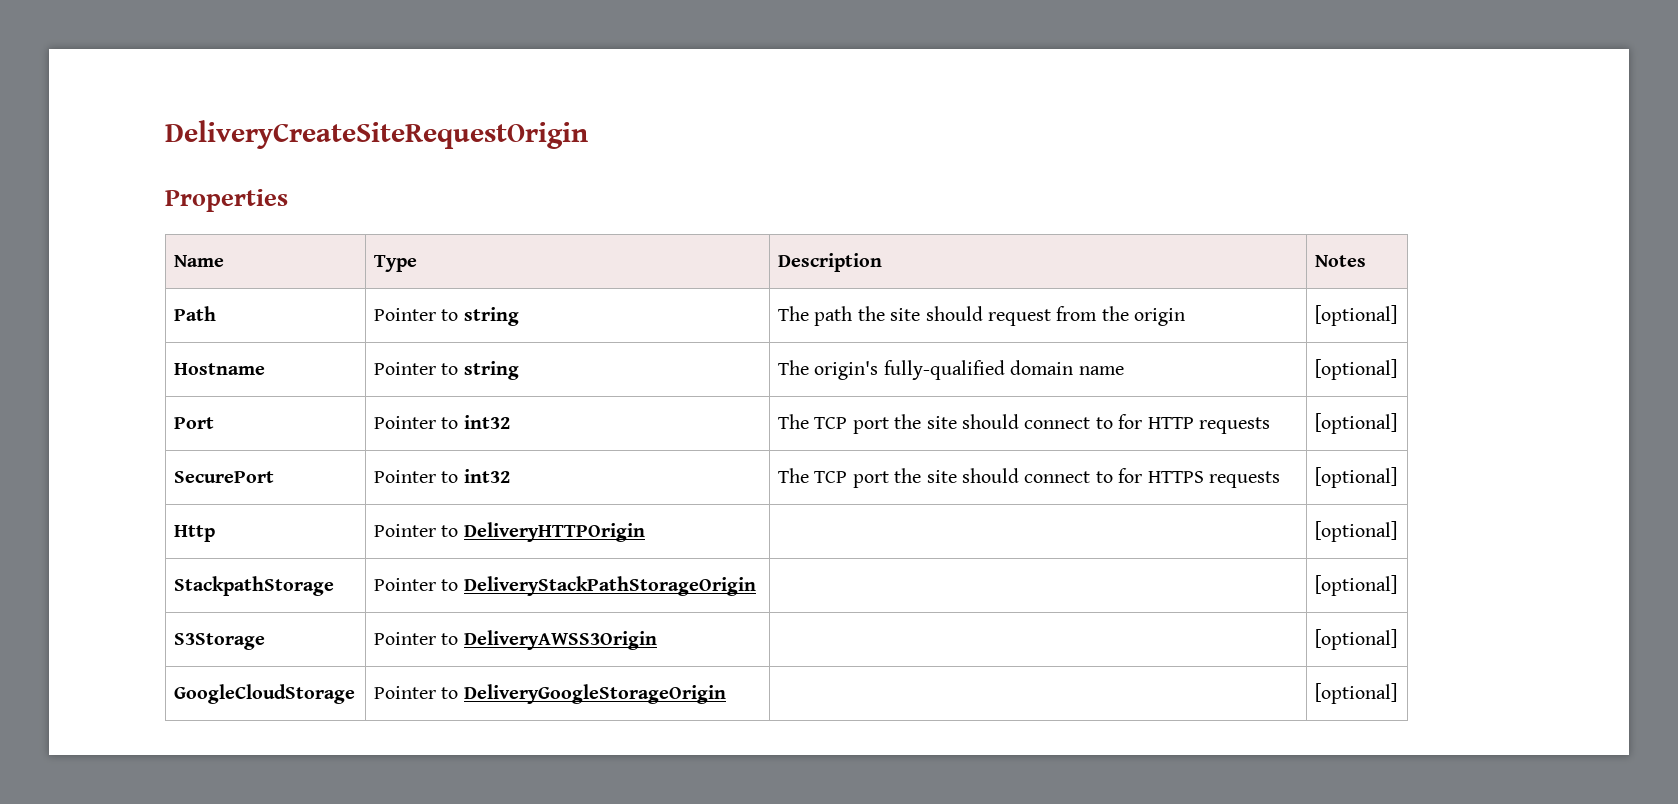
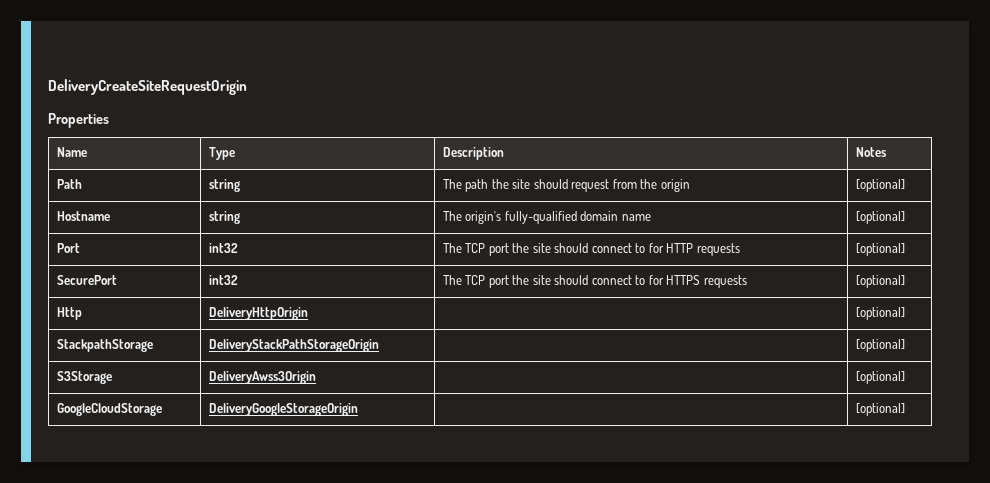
- Path | Pointer to string | The path the site should request from the origin | [optional]
+ Path | string | The path the site should request from the origin | [optional]
- Hostname | Pointer to string | The origin's fully-qualified domain name | [optional]
+ Hostname | string | The origin's fully-qualified domain name | [optional]
- Port | Pointer to int32 | The TCP port the site should connect to for HTTP requests | [optional]
+ Port | int32 | The TCP port the site should connect to for HTTP requests | [optional]
- SecurePort | Pointer to int32 | The TCP port the site should connect to for HTTPS requests | [optional]
+ SecurePort | int32 | The TCP port the site should connect to for HTTPS requests | [optional]
- Http | Pointer to DeliveryHTTPOrigin | | [optional]
+ Http | DeliveryHttpOrigin | | [optional]
- StackpathStorage | Pointer to DeliveryStackPathStorageOrigin | | [optional]
+ StackpathStorage | DeliveryStackPathStorageOrigin | | [optional]
- S3Storage | Pointer to DeliveryAWSS3Origin | | [optional]
+ S3Storage | DeliveryAwss3Origin | | [optional]
- GoogleCloudStorage | Pointer to DeliveryGoogleStorageOrigin | | [optional]
+ GoogleCloudStorage | DeliveryGoogleStorageOrigin | | [optional]

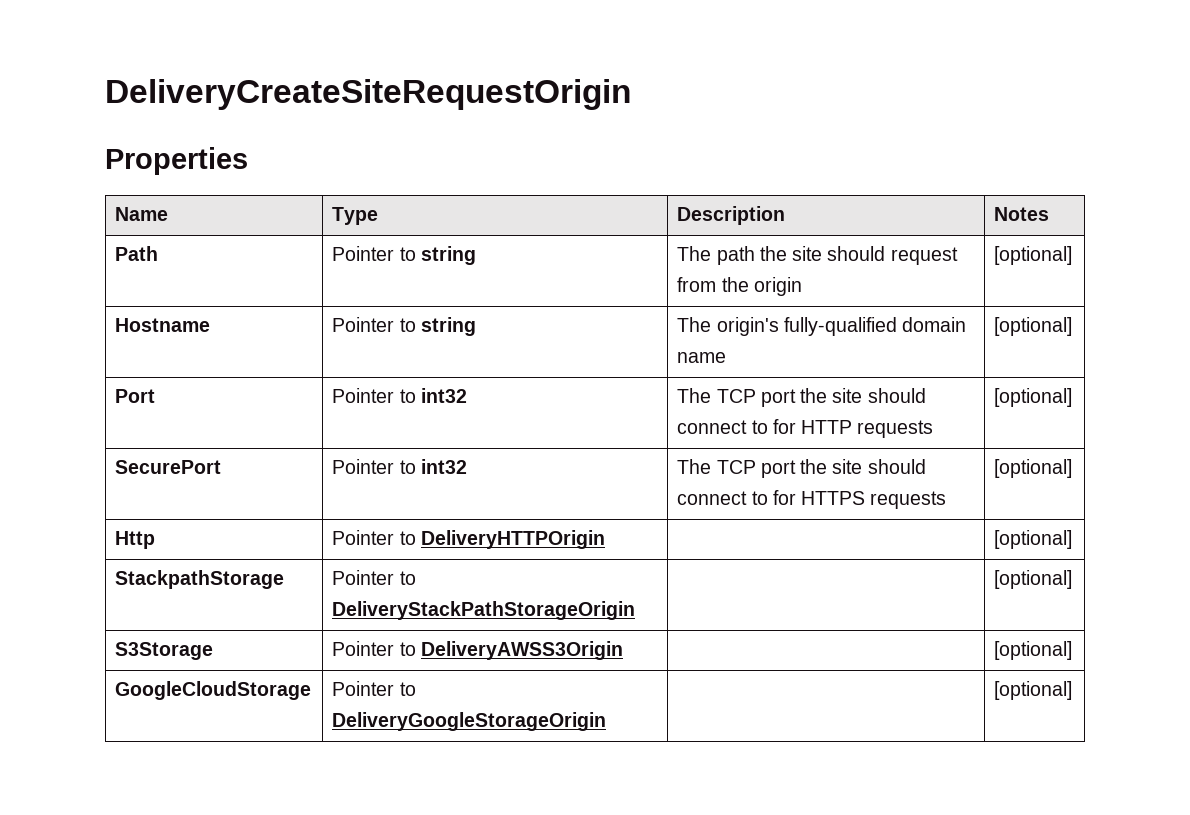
- Path | string | The path the site should request from the origin | [optional]
+ Path | Pointer to string | The path the site should request from the origin | [optional]
- Hostname | string | The origin's fully-qualified domain name | [optional]
+ Hostname | Pointer to string | The origin's fully-qualified domain name | [optional]
- Port | int32 | The TCP port the site should connect to for HTTP requests | [optional]
+ Port | Pointer to int32 | The TCP port the site should connect to for HTTP requests | [optional]
- SecurePort | int32 | The TCP port the site should connect to for HTTPS requests | [optional]
+ SecurePort | Pointer to int32 | The TCP port the site should connect to for HTTPS requests | [optional]
- Http | DeliveryHttpOrigin | | [optional]
+ Http | Pointer to DeliveryHTTPOrigin | | [optional]
- StackpathStorage | DeliveryStackPathStorageOrigin | | [optional]
+ StackpathStorage | Pointer to DeliveryStackPathStorageOrigin | | [optional]
- S3Storage | DeliveryAwss3Origin | | [optional]
+ S3Storage | Pointer to DeliveryAWSS3Origin | | [optional]
- GoogleCloudStorage | DeliveryGoogleStorageOrigin | | [optional]
+ GoogleCloudStorage | Pointer to DeliveryGoogleStorageOrigin | | [optional]

